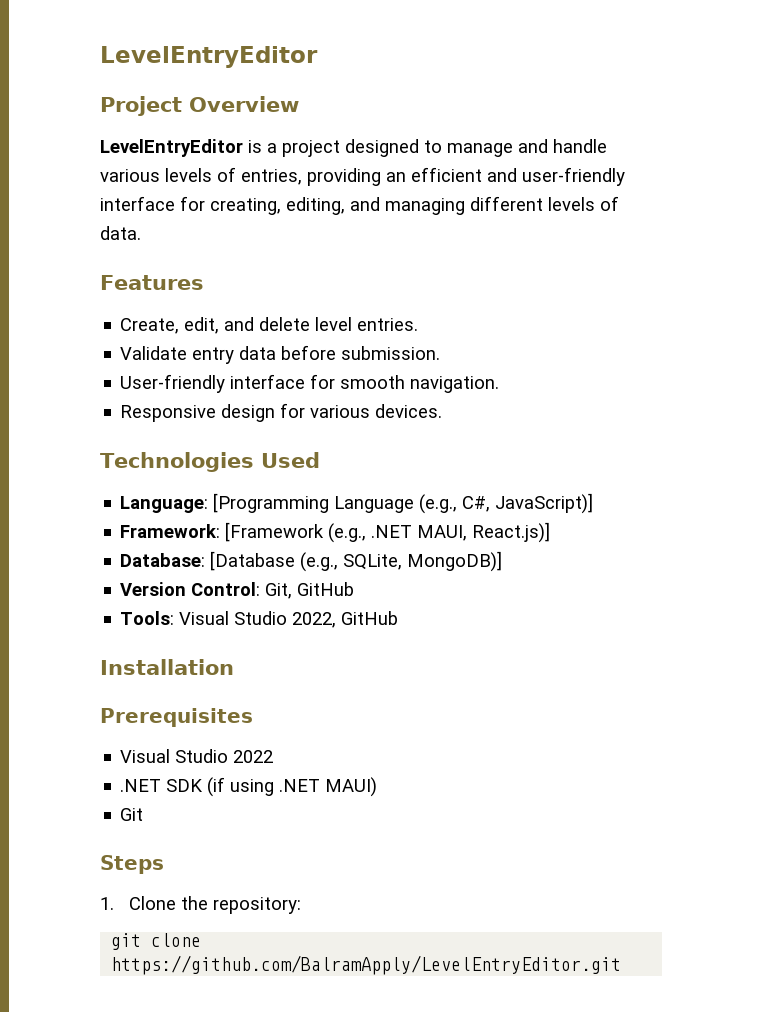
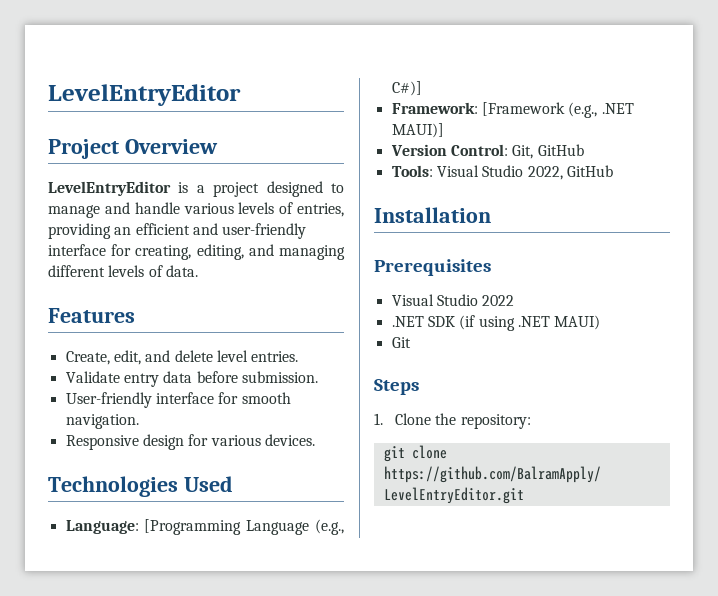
- Language: [Programming Language (e.g., C#, JavaScript)]
+ Language: [Programming Language (e.g., C#)]
- Framework: [Framework (e.g., .NET MAUI, React.js)]
- Database: [Database (e.g., SQLite, MongoDB)]
+ Framework: [Framework (e.g., .NET MAUI)]

